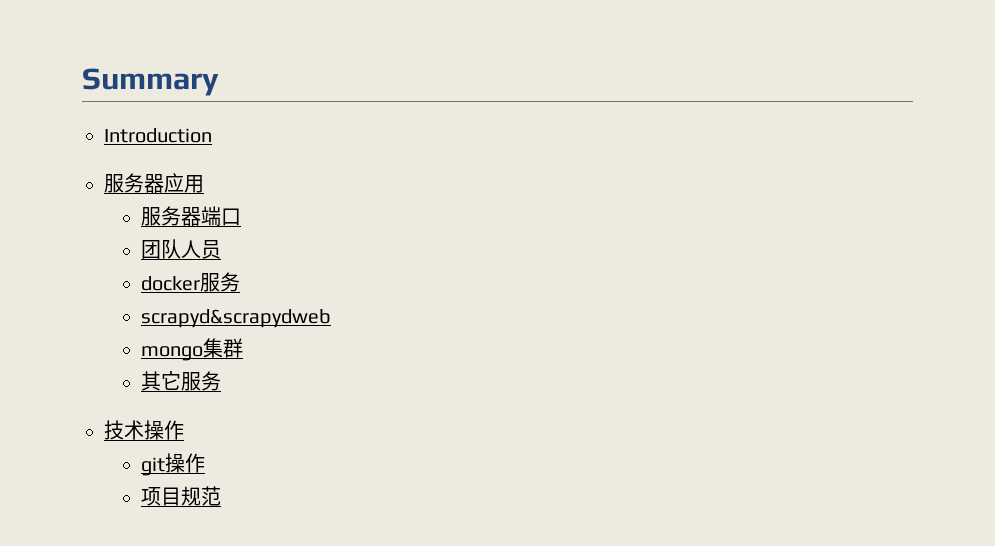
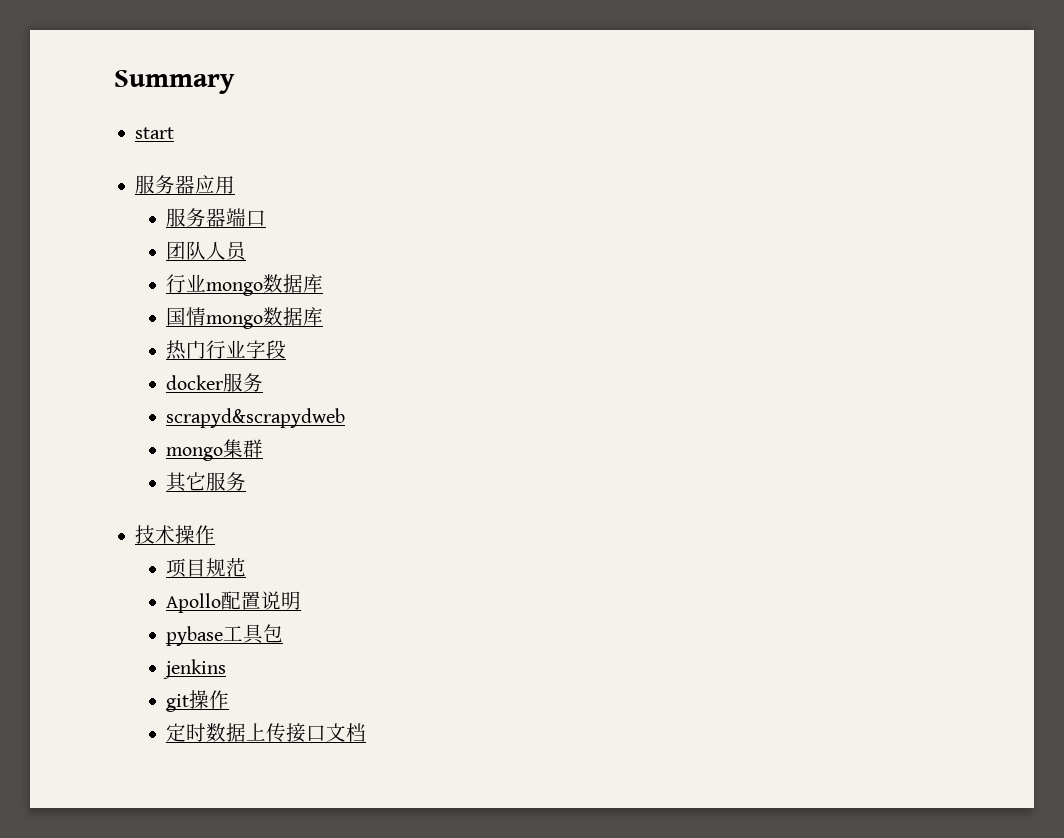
- Introduction
+ start
+ 行业mongo数据库
+ 国情mongo数据库
+ 热门行业字段
+ 项目规范
+ Apollo配置说明
+ pybase工具包
+ jenkins
  git操作
- 项目规范
+ 定时数据上传接口文档

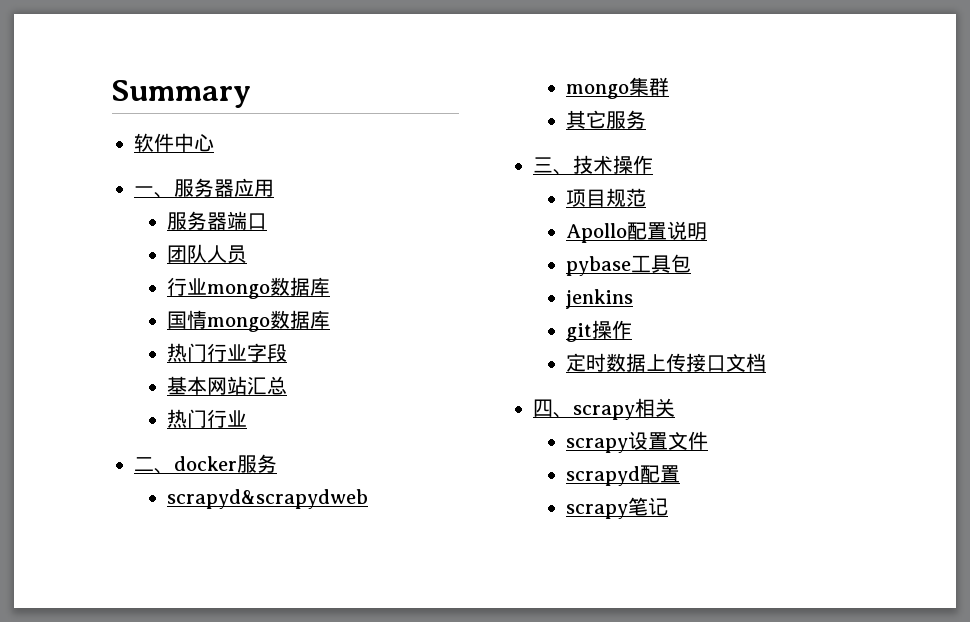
- start
- 服务器应用
+ 软件中心
+ 一、服务器应用
- docker服务
+ 基本网站汇总
+ 热门行业
+ 二、docker服务
- 技术操作
+ 三、技术操作
+ 四、scrapy相关
+ scrapy设置文件
+ scrapyd配置
+ scrapy笔记

